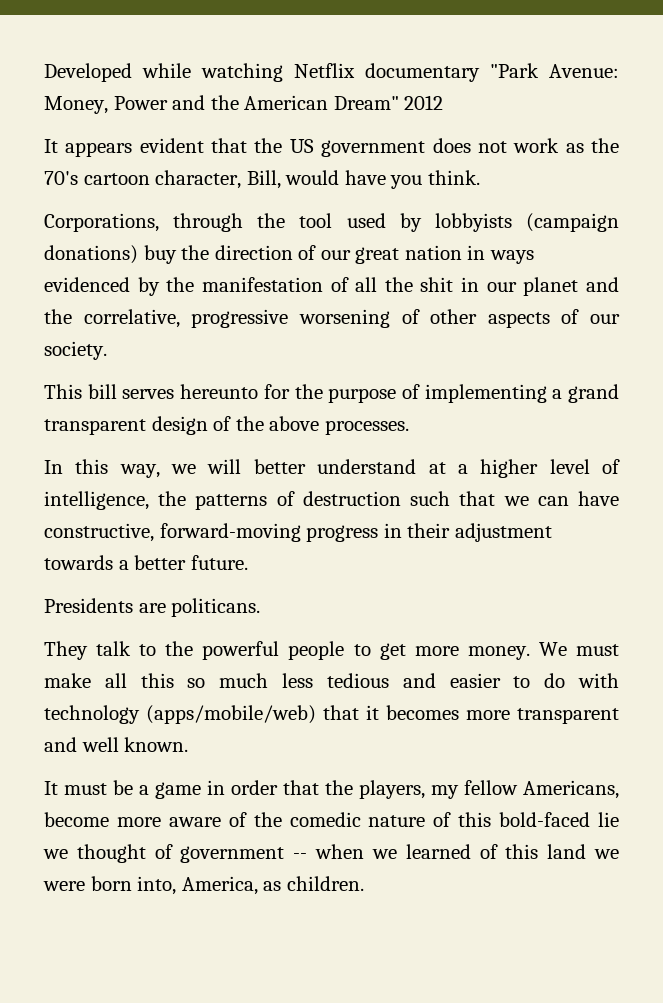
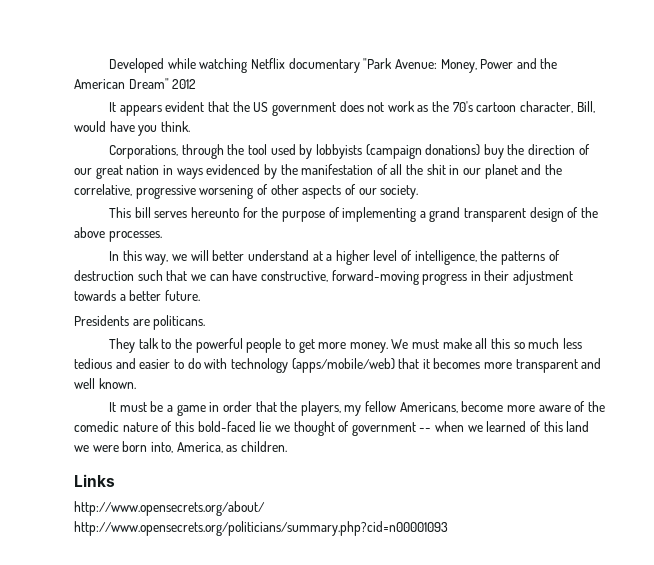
+ Links
+ http://www.opensecrets.org/about/ http://www.opensecrets.org/politicians/summary.php?cid=n00001093

